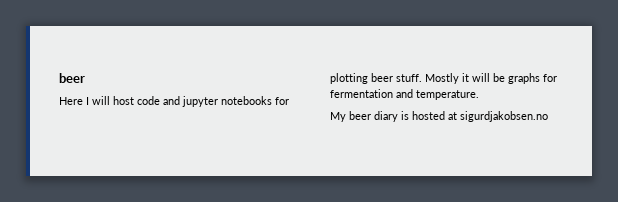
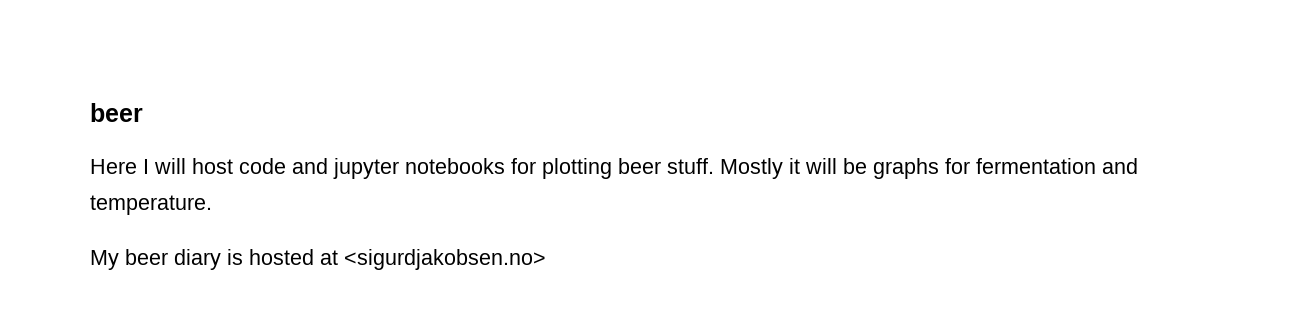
- My beer diary is hosted at sigurdjakobsen.no
+ My beer diary is hosted at <sigurdjakobsen.no>

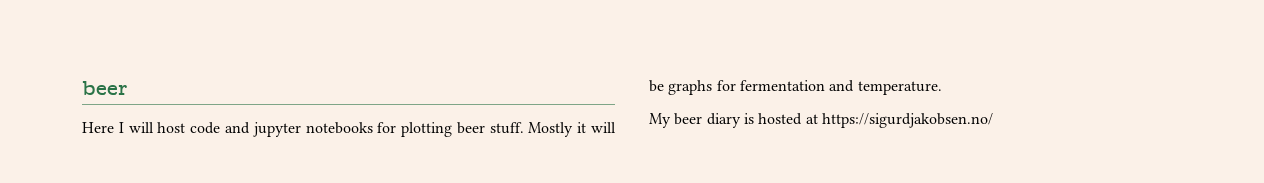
- My beer diary is hosted at <sigurdjakobsen.no>
+ My beer diary is hosted at https://sigurdjakobsen.no/

